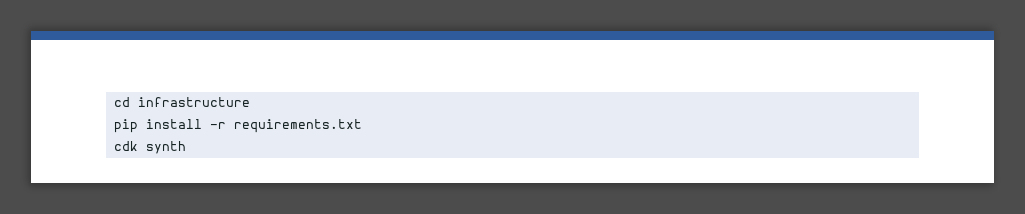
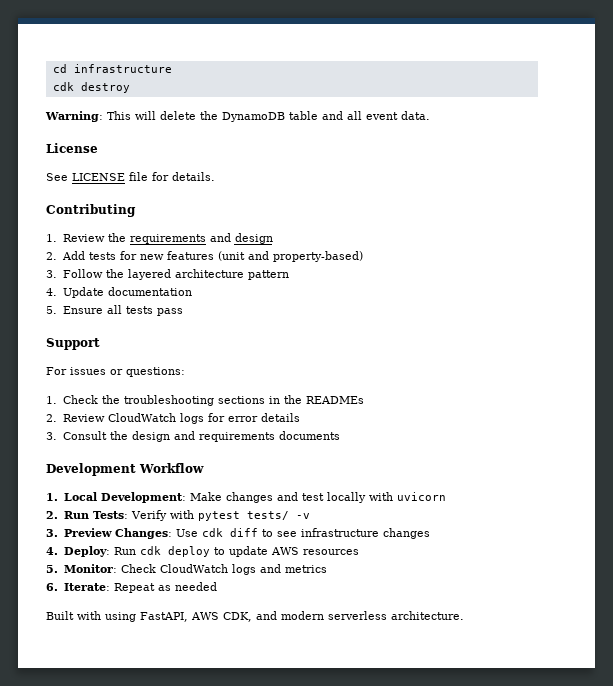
- pip install -r requirements.txt
- cdk synth
+ cdk destroy
+ Warning: This will delete the DynamoDB table and all event data.
+ License
+ See LICENSE file for details.
+ Contributing
+ 1. Review the requirements and design
+ 2. Add tests for new features (unit and property-based)
+ 3. Follow the layered architecture pattern
+ 4. Update documentation
+ 5. Ensure all tests pass
+ Support
+ For issues or questions:
+ 1. Check the troubleshooting sections in the READMEs
+ 2. Review CloudWatch logs for error details
+ 3. Consult the design and requirements documents
+ Development Workflow
+ 1. Local Development: Make changes and test locally with uvicorn
+ 2. Run Tests: Verify with pytest tests/ -v
+ 3. Preview Changes: Use cdk diff to see infrastructure changes
+ 4. Deploy: Run cdk deploy to update AWS resources
+ 5. Monitor: Check CloudWatch logs and metrics
+ 6. Iterate: Repeat as needed
+ Built with using FastAPI, AWS CDK, and modern serverless architecture.

